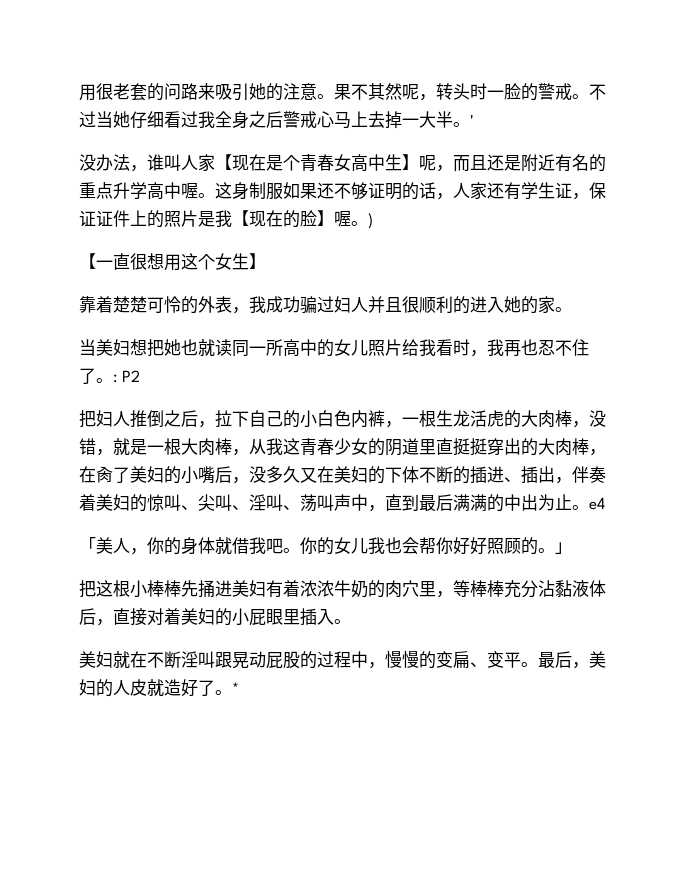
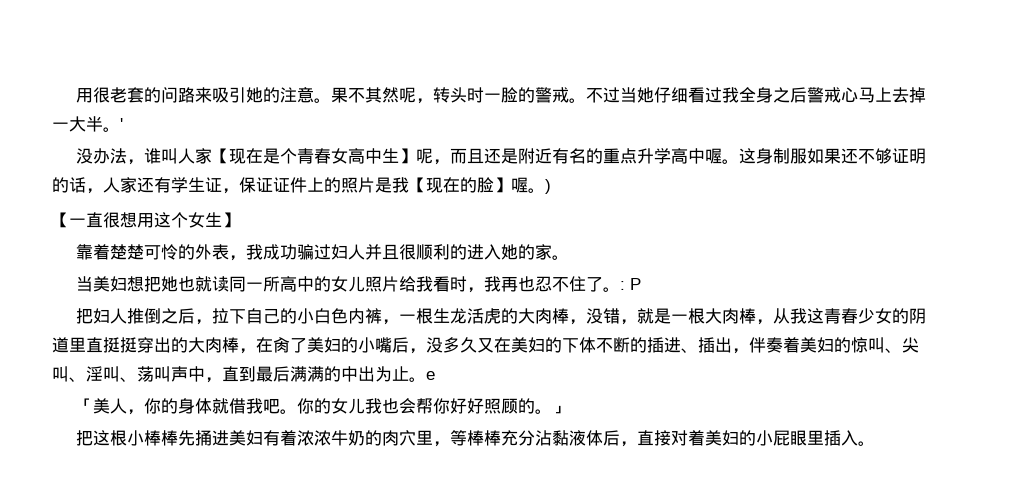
- 当美妇想把她也就读同一所高中的女儿照片给我看时，我再也忍不住了。: P2
+ 当美妇想把她也就读同一所高中的女儿照片给我看时，我再也忍不住了。: P
- 把妇人推倒之后，拉下自己的小白色内裤，一根生龙活虎的大肉棒，没错，就是一根大肉棒，从我这青春少女的阴道里直挺挺穿出的大肉棒，在肏了美妇的小嘴后，没多久又在美妇的下体不断的插进、插出，伴奏着美妇的惊叫、尖叫、淫叫、荡叫声中，直到最后满满的中出为止。e4
+ 把妇人推倒之后，拉下自己的小白色内裤，一根生龙活虎的大肉棒，没错，就是一根大肉棒，从我这青春少女的阴道里直挺挺穿出的大肉棒，在肏了美妇的小嘴后，没多久又在美妇的下体不断的插进、插出，伴奏着美妇的惊叫、尖叫、淫叫、荡叫声中，直到最后满满的中出为止。e
- 美妇就在不断淫叫跟晃动屁股的过程中，慢慢的变扁、变平。最后，美妇的人皮就造好了。*

